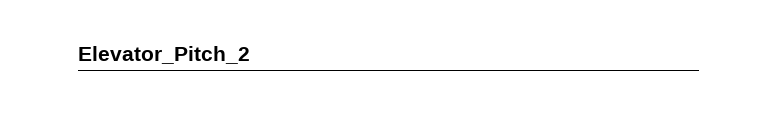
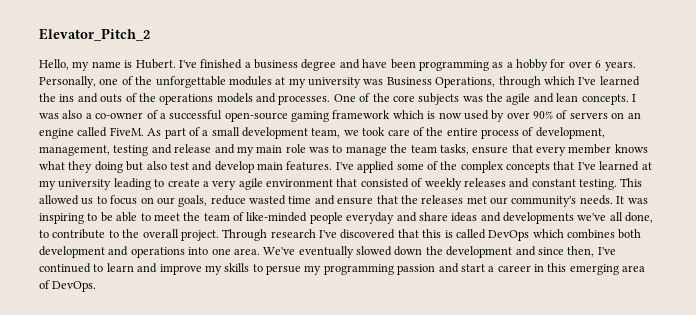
+ Hello, my name is Hubert. I've finished a business degree and have been programming as a hobby for over 6 years. Personally, one of the unforgettable modules at my university was Business Operations, through which I've learned the ins and outs of the operations models and processes. One of the core subjects was the agile and lean concepts. I was also a co-owner of a successful open-source gaming framework which is now used by over 90% of servers on an engine called FiveM. As part of a small development team, we took care of the entire process of development, management, testing and release and my main role was to manage the team tasks, ensure that every member knows what they doing but also test and develop main features. I've applied some of the complex concepts that I've learned at my university leading to create a very agile environment that consisted of weekly releases and constant testing. This allowed us to focus on our goals, reduce wasted time and ensure that the releases met our community's needs. It was inspiring to be able to meet the team of like-minded people everyday and share ideas and developments we've all done, to contribute to the overall project. Through research I've discovered that this is called DevOps which combines both development and operations into one area. We've eventually slowed down the development and since then, I've continued to learn and improve my skills to persue my programming passion and start a career in this emerging area of DevOps.

